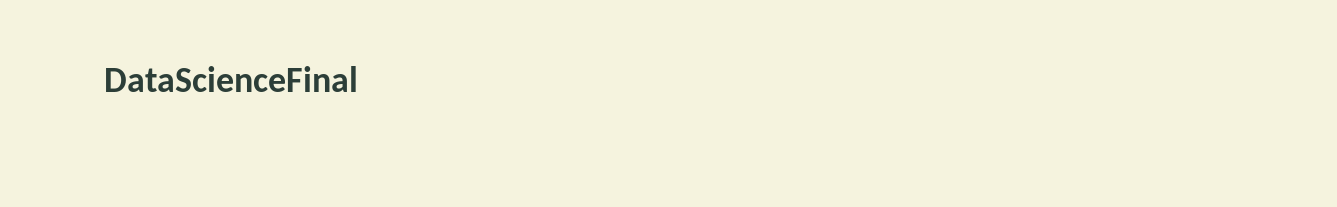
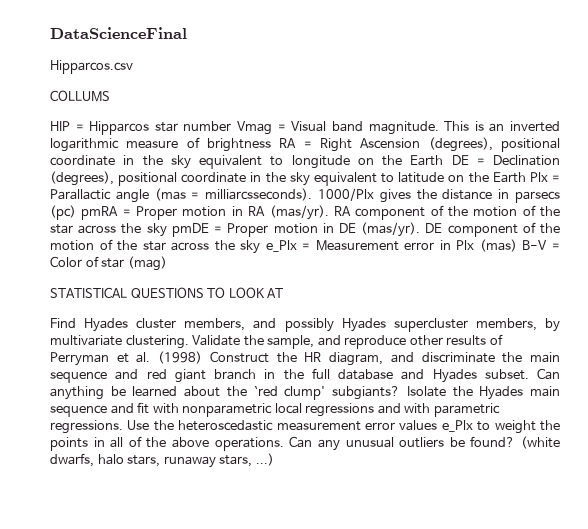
+ Hipparcos.csv
+ COLLUMS
+ HIP = Hipparcos star number Vmag = Visual band magnitude. This is an inverted logarithmic measure of brightness RA = Right Ascension (degrees), positional coordinate in the sky equivalent to longitude on the Earth DE = Declination (degrees), positional coordinate in the sky equivalent to latitude on the Earth Plx = Parallactic angle (mas = milliarcsseconds). 1000/Plx gives the distance in parsecs (pc) pmRA = Proper motion in RA (mas/yr). RA component of the motion of the star across the sky pmDE = Proper motion in DE (mas/yr). DE component of the motion of the star across the sky e_Plx = Measurement error in Plx (mas) B-V = Color of star (mag)
+ STATISTICAL QUESTIONS TO LOOK AT
+ Find Hyades cluster members, and possibly Hyades supercluster members, by multivariate clustering. Validate the sample, and reproduce other results of Perryman et al. (1998) Construct the HR diagram, and discriminate the main sequence and red giant branch in the full database and Hyades subset. Can anything be learned about the `red clump' subgiants? Isolate the Hyades main sequence and fit with nonparametric local regressions and with parametric regressions. Use the heteroscedastic measurement error values e_Plx to weight the points in all of the above operations. Can any unusual outliers be found? (white dwarfs, halo stars, runaway stars, ...)

